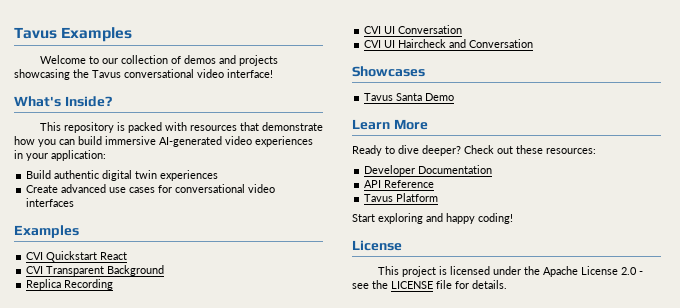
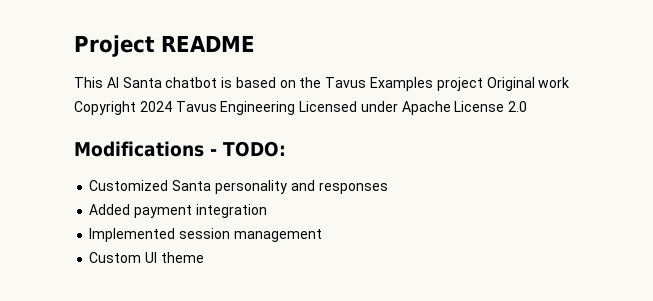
- Tavus Examples
- Welcome to our collection of demos and projects showcasing the Tavus conversational video interface!
- What's Inside?
- This repository is packed with resources that demonstrate how you can build immersive AI-generated video experiences in your application:
- Build authentic digital twin experiences
- Create advanced use cases for conversational video interfaces
- Examples
- CVI Quickstart React
- CVI Transparent Background
- Replica Recording
- CVI UI Conversation
- CVI UI Haircheck and Conversation
- Showcases
- Tavus Santa Demo
- Learn More
- Ready to dive deeper? Check out these resources:
- Developer Documentation
- API Reference
- Tavus Platform
- Start exploring and happy coding!
- License
- This project is licensed under the Apache License 2.0 - see the LICENSE file for details.
+ Project README
+ This AI Santa chatbot is based on the Tavus Examples project Original work Copyright 2024 Tavus Engineering Licensed under Apache License 2.0
+ Modifications - TODO:
+ Customized Santa personality and responses
+ Added payment integration
+ Implemented session management
+ Custom UI theme

